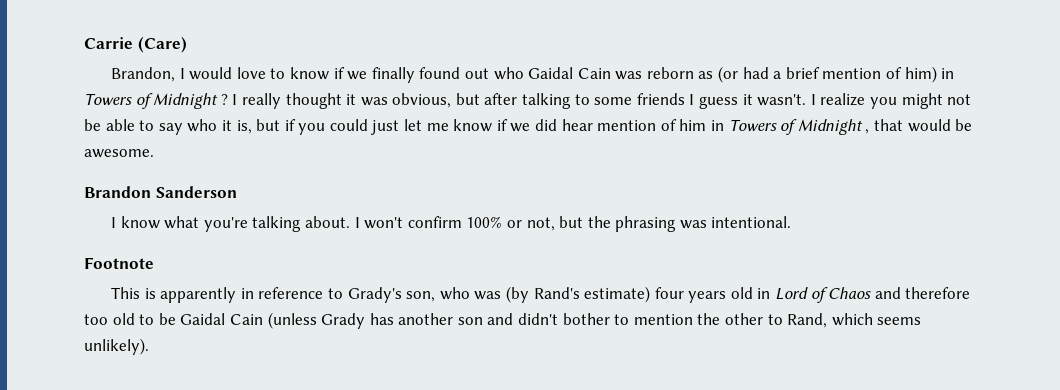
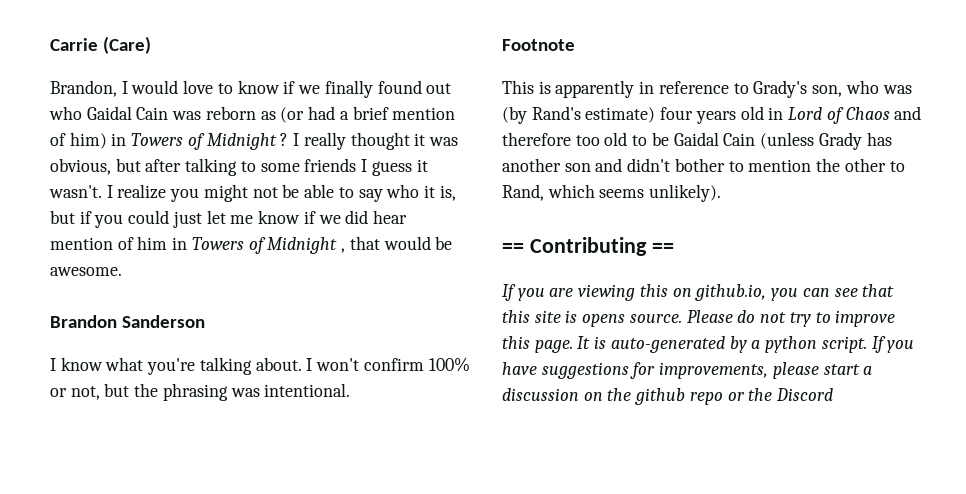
+ == Contributing ==
+ If you are viewing this on github.io, you can see that this site is opens source. Please do not try to improve this page. It is auto-generated by a python script. If you have suggestions for improvements, please start a discussion on the github repo or the Discord

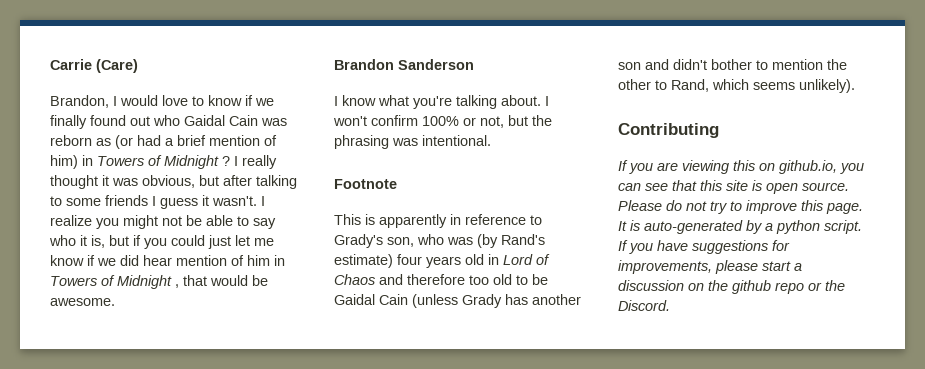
- == Contributing ==
+ Contributing
- If you are viewing this on github.io, you can see that this site is opens source.
+ If you are viewing this on github.io, you can see that this site is open source.
- If you have suggestions for improvements, please start a discussion on the github repo or the Discord
+ If you have suggestions for improvements, please start a discussion on the github repo or the Discord.

